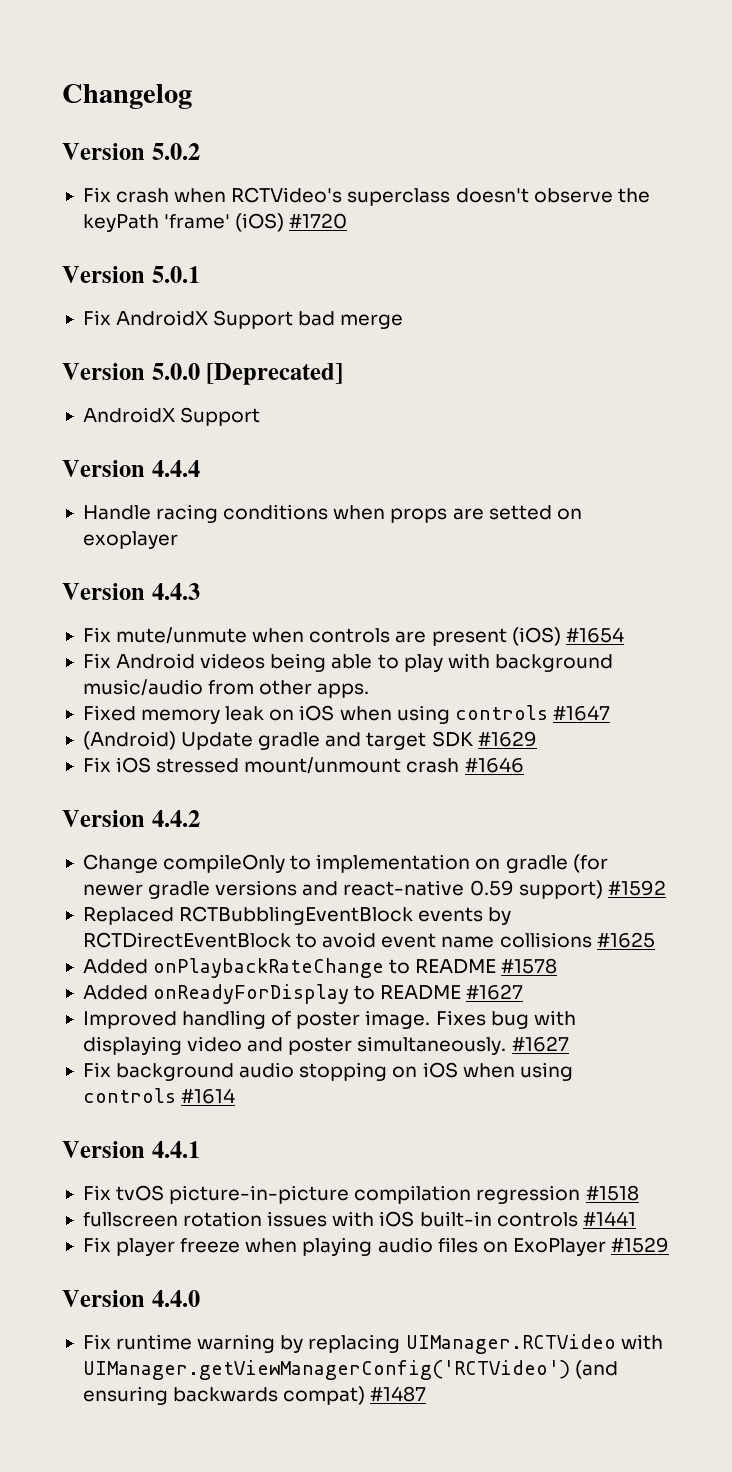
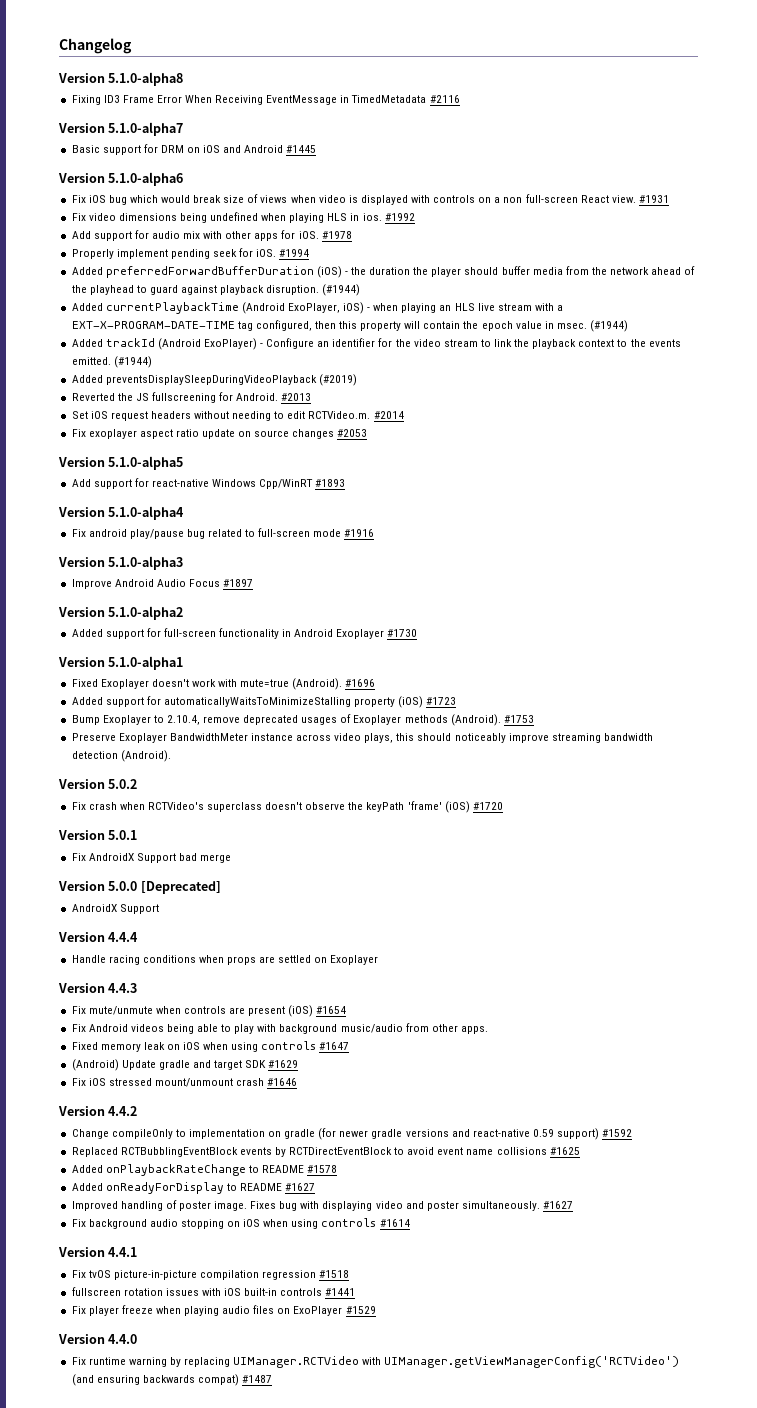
+ Version 5.1.0-alpha8
+ Fixing ID3 Frame Error When Receiving EventMessage in TimedMetadata #2116
+ Version 5.1.0-alpha7
+ Basic support for DRM on iOS and Android #1445
+ Version 5.1.0-alpha6
+ Fix iOS bug which would break size of views when video is displayed with controls on a non full-screen React view. #1931
+ Fix video dimensions being undefined when playing HLS in ios. #1992
+ Add support for audio mix with other apps for iOS. #1978
+ Properly implement pending seek for iOS. #1994
+ Added preferredForwardBufferDuration (iOS) - the duration the player should buffer media from the network ahead of the playhead to guard against playback disruption. (#1944)
+ Added currentPlaybackTime (Android ExoPlayer, iOS) - when playing an HLS live stream with a EXT-X-PROGRAM-DATE-TIME tag configured, then this property will contain the epoch value in msec. (#1944)
+ Added trackId (Android ExoPlayer) - Configure an identifier for the video stream to link the playback context to the events emitted. (#1944)
+ Added preventsDisplaySleepDuringVideoPlayback (#2019)
+ Reverted the JS fullscreening for Android. #2013
+ Set iOS request headers without needing to edit RCTVideo.m. #2014
+ Fix exoplayer aspect ratio update on source changes #2053
+ Version 5.1.0-alpha5
+ Add support for react-native Windows Cpp/WinRT #1893
+ Version 5.1.0-alpha4
+ Fix android play/pause bug related to full-screen mode #1916
+ Version 5.1.0-alpha3
+ Improve Android Audio Focus #1897
+ Version 5.1.0-alpha2
+ Added support for full-screen functionality in Android Exoplayer #1730
+ Version 5.1.0-alpha1
+ Fixed Exoplayer doesn't work with mute=true (Android). #1696
+ Added support for automaticallyWaitsToMinimizeStalling property (iOS) #1723
+ Bump Exoplayer to 2.10.4, remove deprecated usages of Exoplayer methods (Android). #1753
+ Preserve Exoplayer BandwidthMeter instance across video plays, this should noticeably improve streaming bandwidth detection (Android).
- Handle racing conditions when props are setted on exoplayer
+ Handle racing conditions when props are settled on Exoplayer

